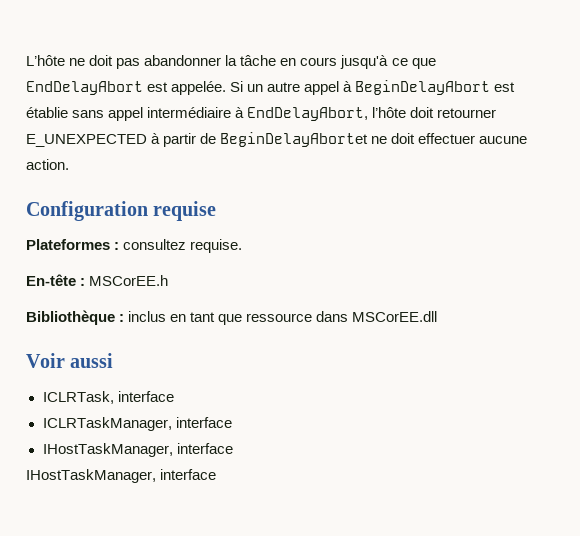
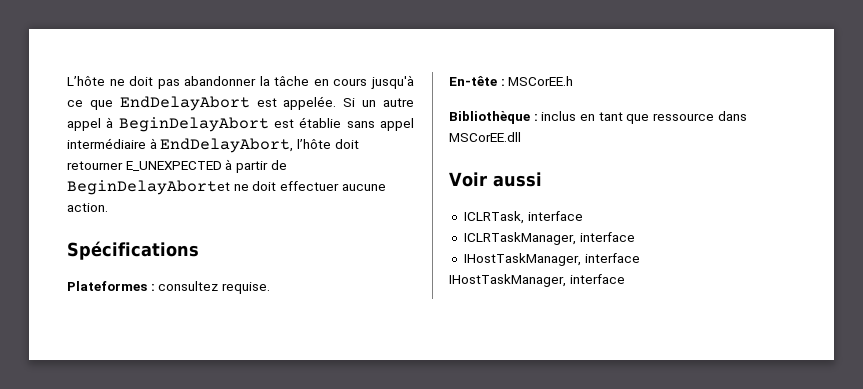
- Configuration requise
+ Spécifications

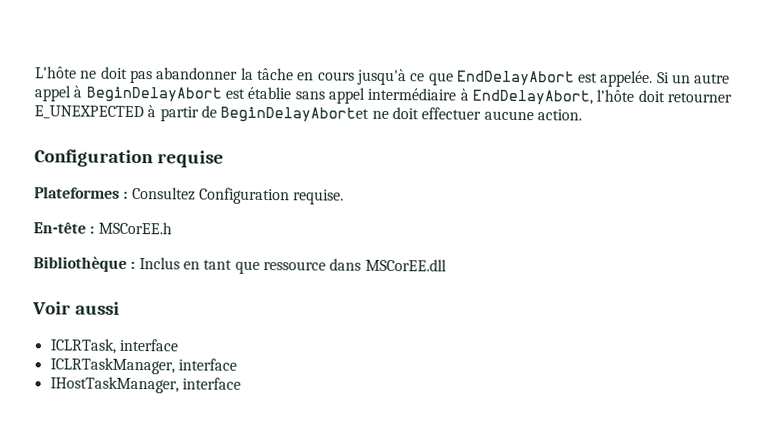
- Spécifications
+ Configuration requise
- Plateformes : consultez requise.
+ Plateformes : Consultez Configuration requise.
- Bibliothèque : inclus en tant que ressource dans MSCorEE.dll
+ Bibliothèque : Inclus en tant que ressource dans MSCorEE.dll
  ICLRTaskManager, interface
- IHostTaskManager, interface

